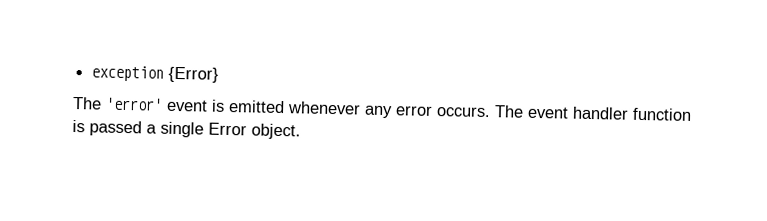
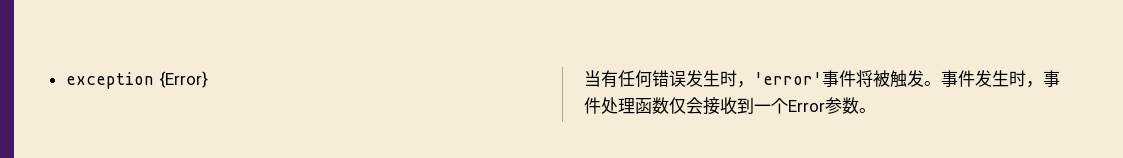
- The 'error' event is emitted whenever any error occurs. The event handler function is passed a single Error object.
+ 当有任何错误发生时，'error'事件将被触发。事件发生时，事件处理函数仅会接收到一个Error参数。

